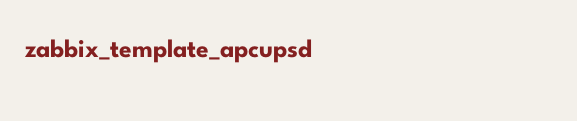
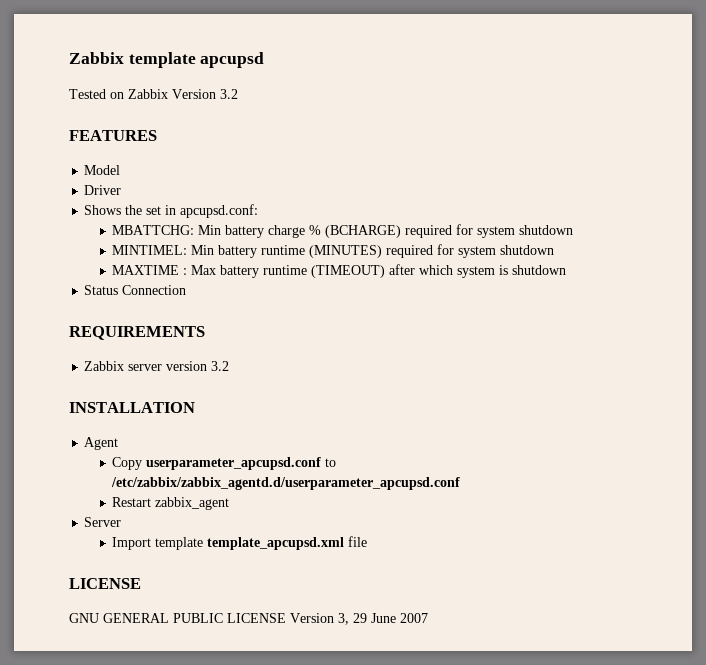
- zabbix_template_apcupsd
+ Zabbix template apcupsd
+ Tested on Zabbix Version 3.2
+ FEATURES
+ Model
+ Driver
+ Shows the set in apcupsd.conf:
+ MBATTCHG: Min battery charge % (BCHARGE) required for system shutdown
+ MINTIMEL: Min battery runtime (MINUTES) required for system shutdown
+ MAXTIME : Max battery runtime (TIMEOUT) after which system is shutdown
+ Status Connection
+ REQUIREMENTS
+ Zabbix server version 3.2
+ INSTALLATION
+ Agent
+ Copy userparameter_apcupsd.conf to /etc/zabbix/zabbix_agentd.d/userparameter_apcupsd.conf
+ Restart zabbix_agent
+ Server
+ Import template template_apcupsd.xml file
+ LICENSE
+ GNU GENERAL PUBLIC LICENSE Version 3, 29 June 2007

